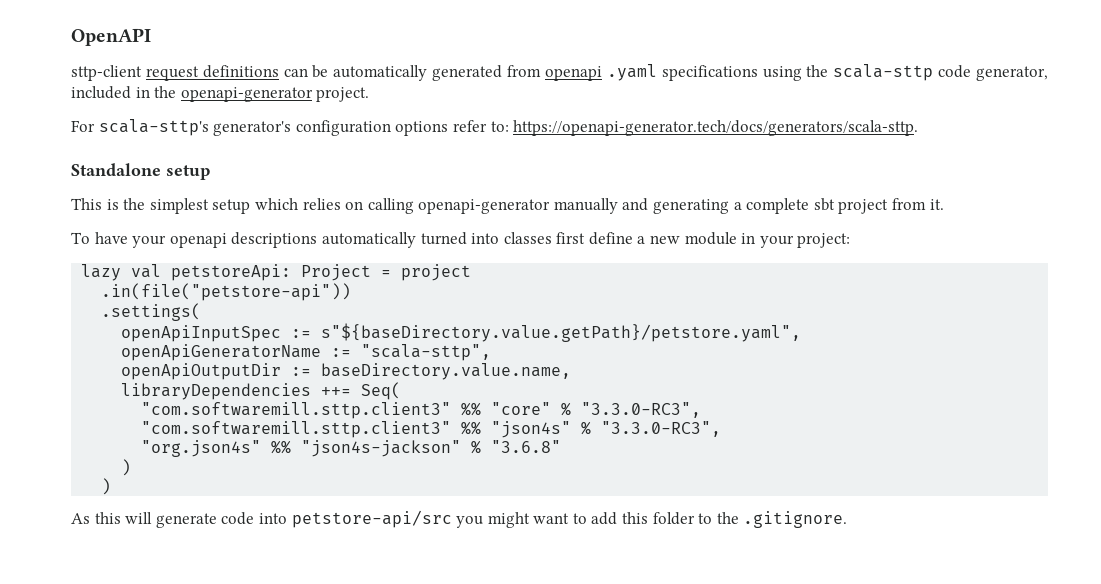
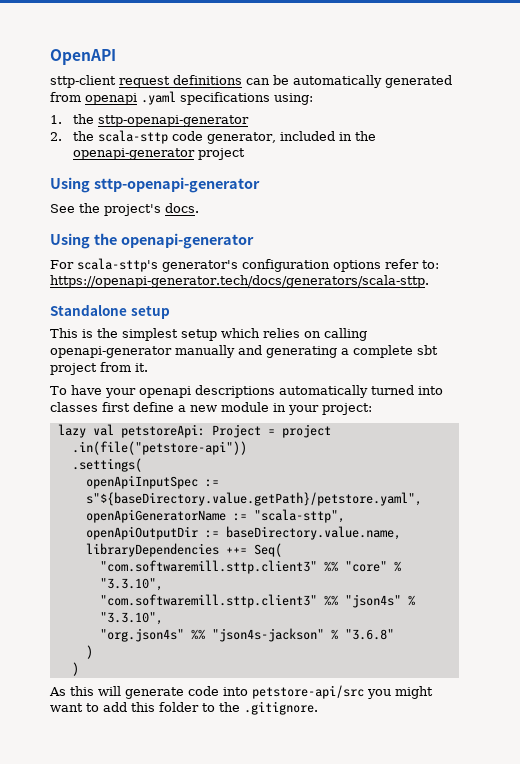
- sttp-client request definitions can be automatically generated from openapi .yaml specifications using the scala-sttp code generator, included in the openapi-generator project.
+ sttp-client request definitions can be automatically generated from openapi .yaml specifications using:
+ 1. the sttp-openapi-generator
+ 2. the scala-sttp code generator, included in the openapi-generator project
+ Using sttp-openapi-generator
+ See the project's docs.
+ Using the openapi-generator
- "com.softwaremill.sttp.client3" %% "core" % "3.3.0-RC3",
+ "com.softwaremill.sttp.client3" %% "core" % "3.3.10",
- "com.softwaremill.sttp.client3" %% "json4s" % "3.3.0-RC3",
+ "com.softwaremill.sttp.client3" %% "json4s" % "3.3.10",

